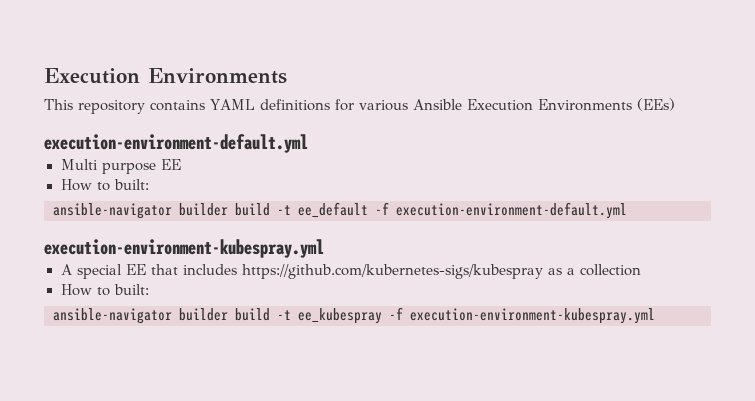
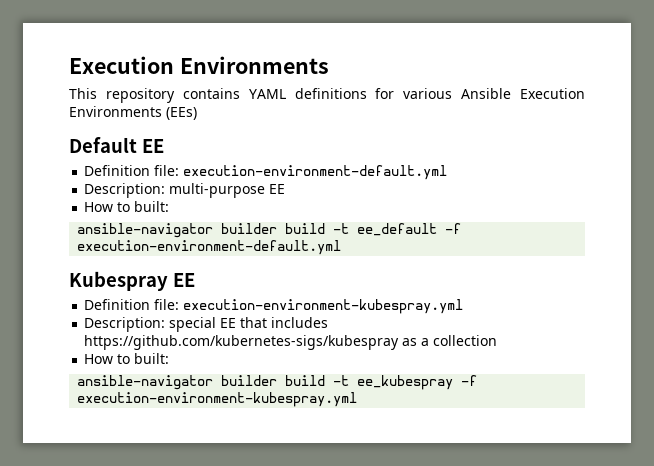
  This repository contains YAML definitions for various Ansible Execution Environments (EEs)
- execution-environment-default.yml
- Multi purpose EE
+ Default EE
+ Definition file: execution-environment-default.yml
+ Description: multi-purpose EE
  ansible-navigator builder build -t ee_default -f execution-environment-default.yml
- execution-environment-kubespray.yml
+ Kubespray EE
+ Definition file: execution-environment-kubespray.yml
- A special EE that includes https://github.com/kubernetes-sigs/kubespray as a collection
+ Description: special EE that includes https://github.com/kubernetes-sigs/kubespray as a collection

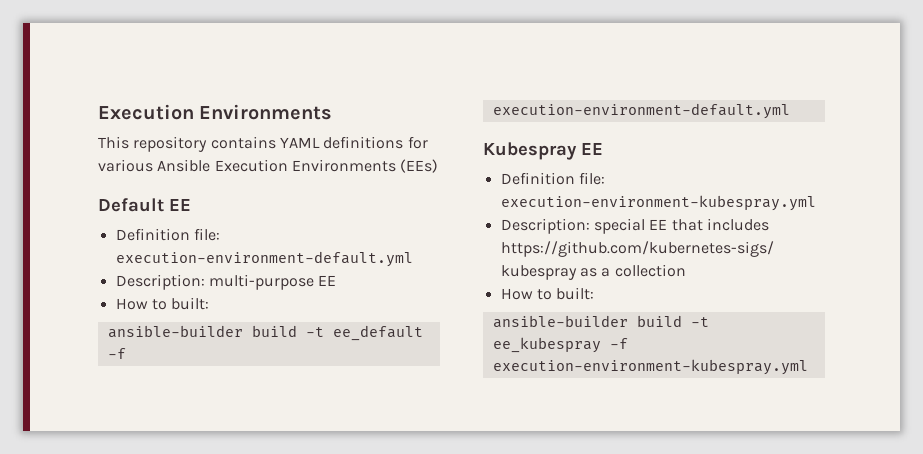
- ansible-navigator builder build -t ee_default -f execution-environment-default.yml
+ ansible-builder build -t ee_default -f execution-environment-default.yml
- ansible-navigator builder build -t ee_kubespray -f execution-environment-kubespray.yml
+ ansible-builder build -t ee_kubespray -f execution-environment-kubespray.yml

